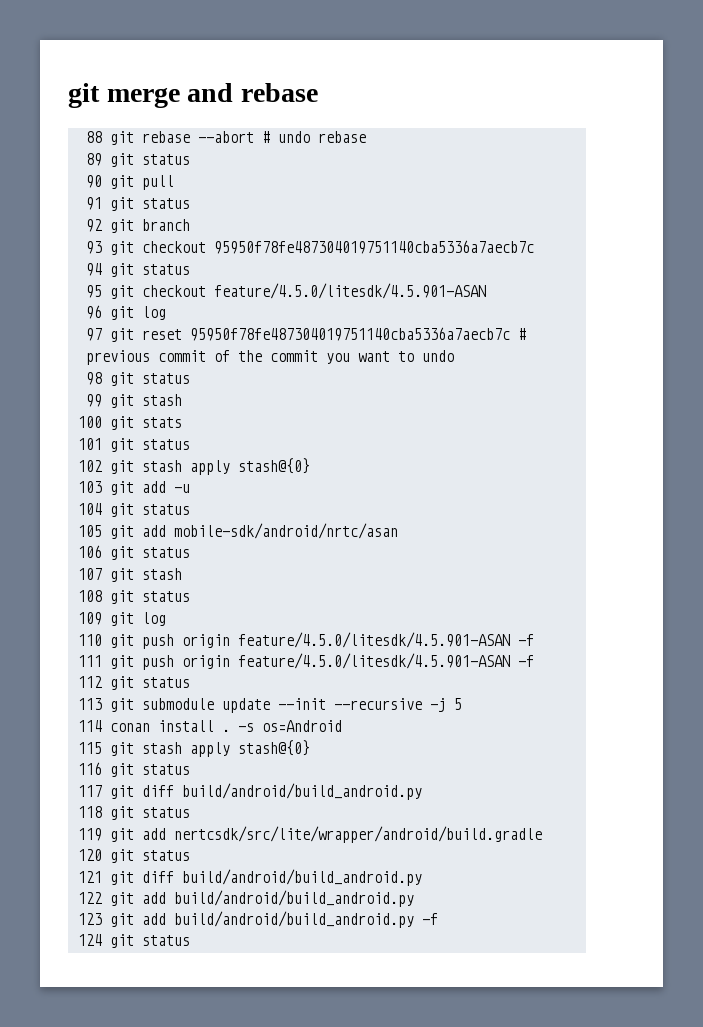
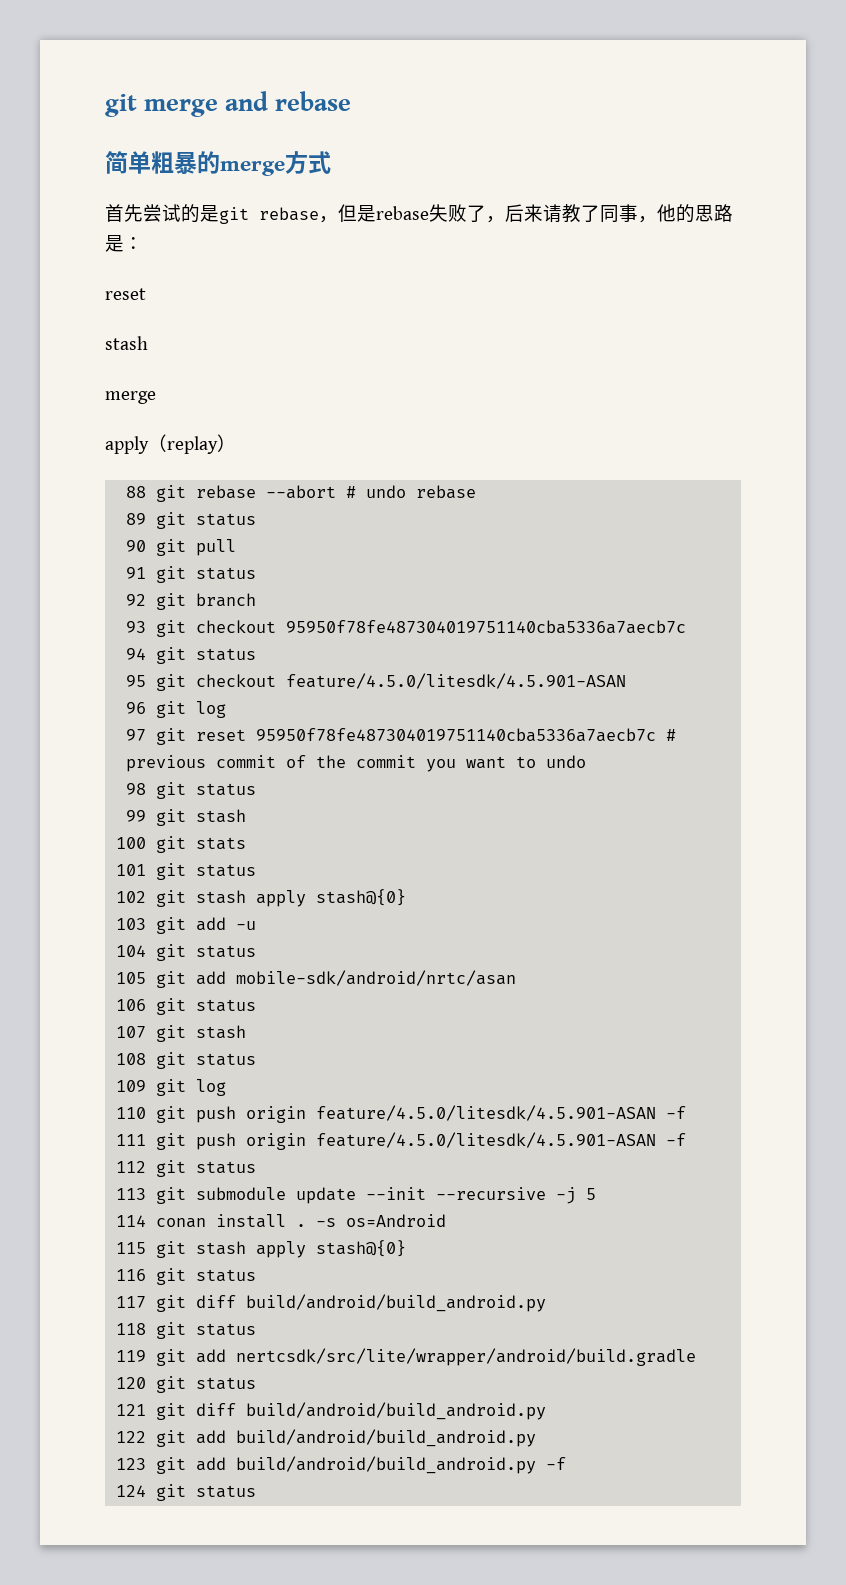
+ 简单粗暴的merge方式
+ 首先尝试的是git rebase，但是rebase失败了，后来请教了同事，他的思路是：
+ reset
+ stash
+ merge
+ apply（replay）

